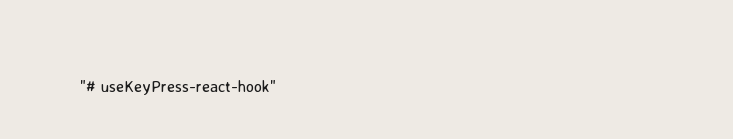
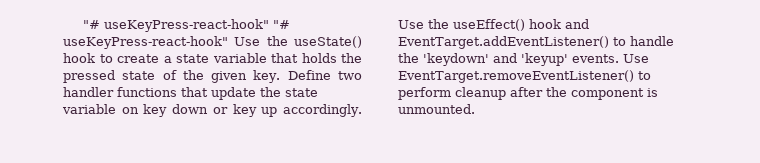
- "# useKeyPress-react-hook"
+ "# useKeyPress-react-hook" "# useKeyPress-react-hook" Use the useState() hook to create a state variable that holds the pressed state of the given key. Define two handler functions that update the state variable on key down or key up accordingly. Use the useEffect() hook and EventTarget.addEventListener() to handle the 'keydown' and 'keyup' events. Use EventTarget.removeEventListener() to perform cleanup after the component is unmounted.

